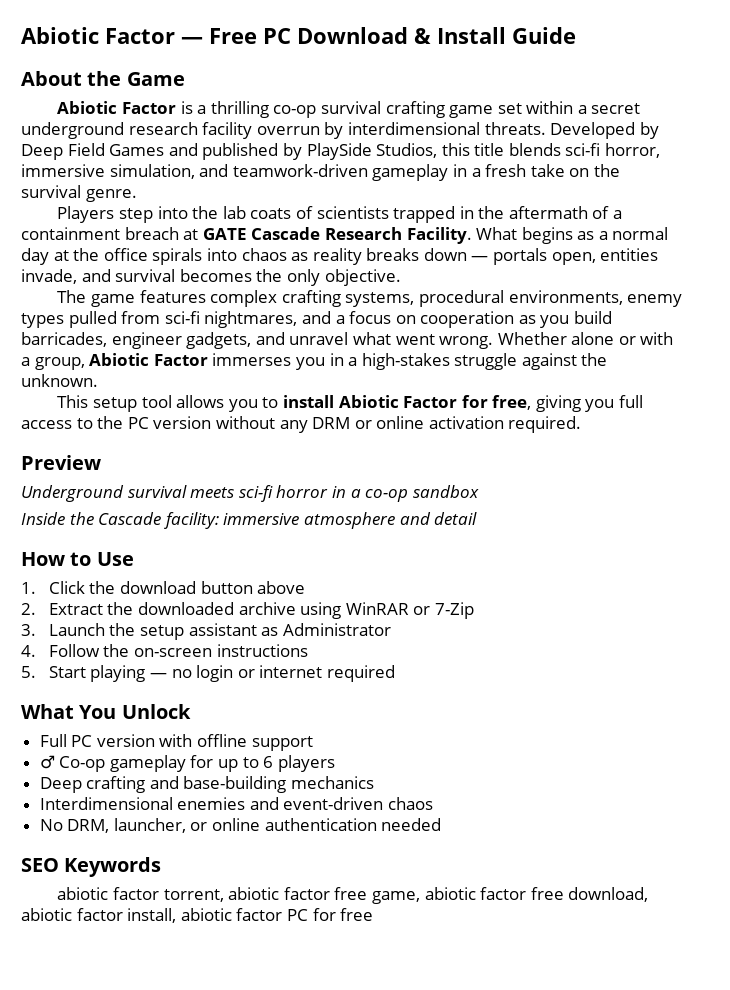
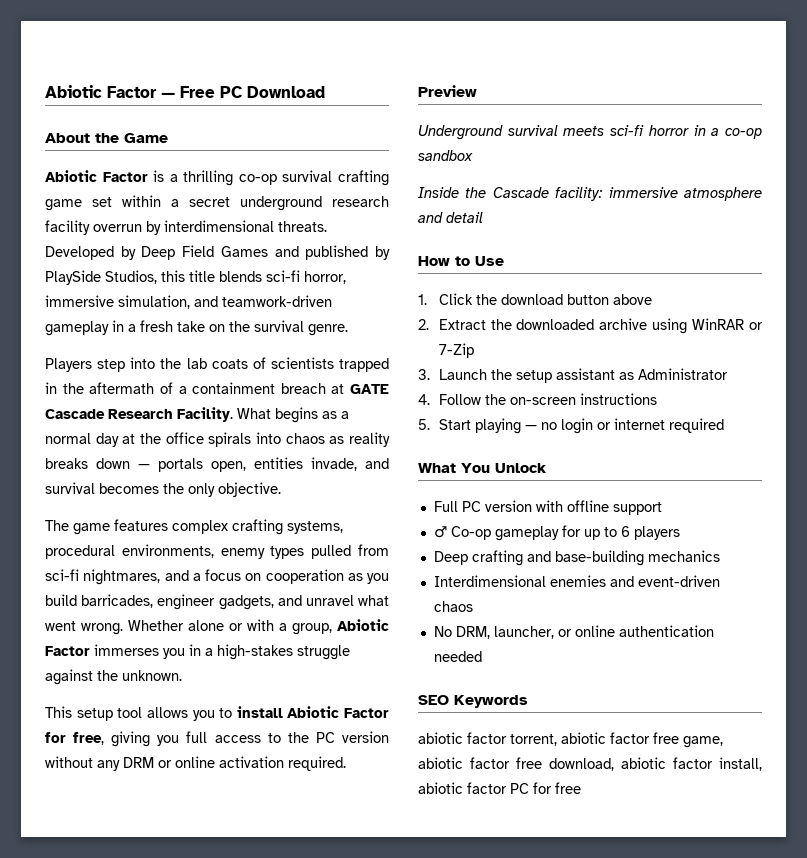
- Abiotic Factor — Free PC Download & Install Guide
+ Abiotic Factor — Free PC Download

